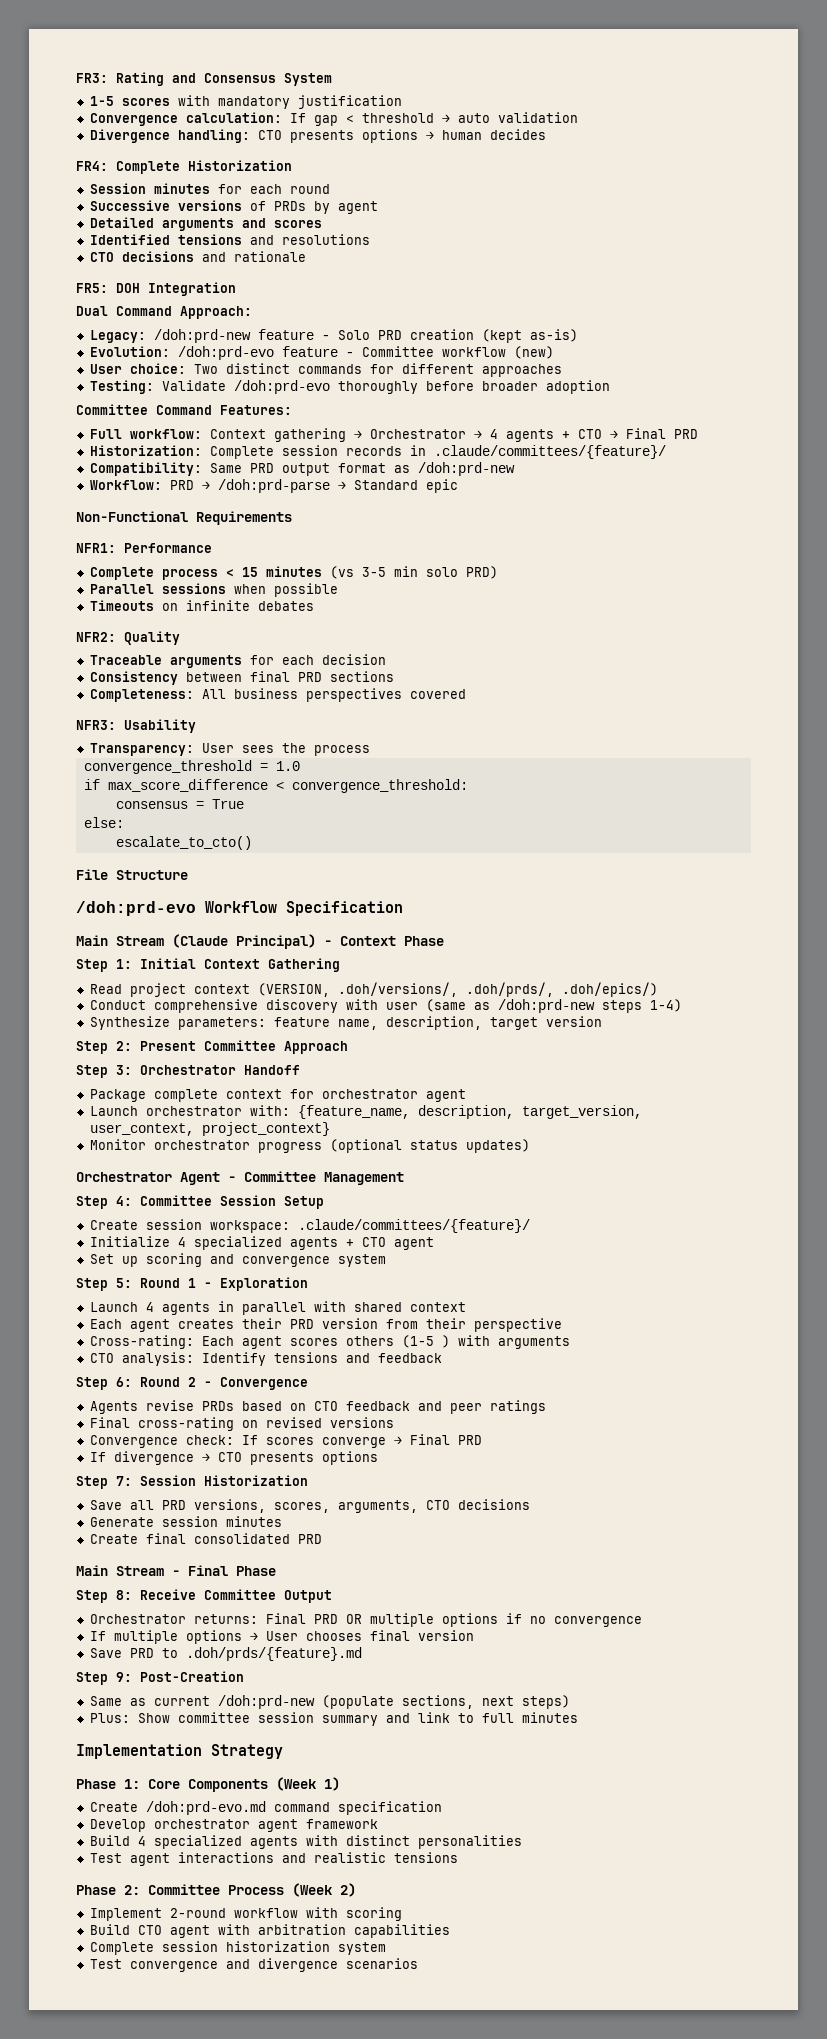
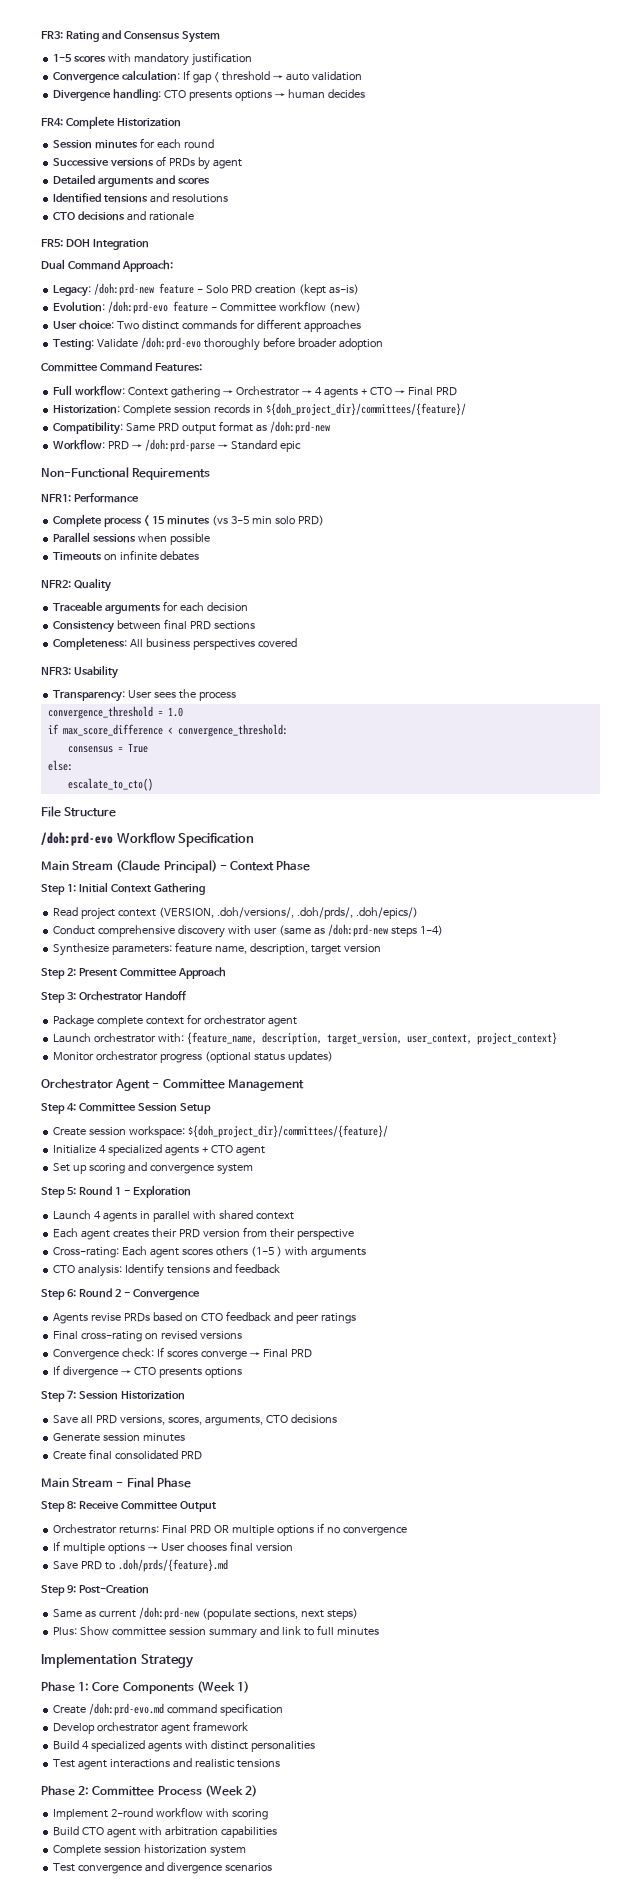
- Historization: Complete session records in .claude/committees/{feature}/
+ Historization: Complete session records in ${doh_project_dir}/committees/{feature}/
- Create session workspace: .claude/committees/{feature}/
+ Create session workspace: ${doh_project_dir}/committees/{feature}/

